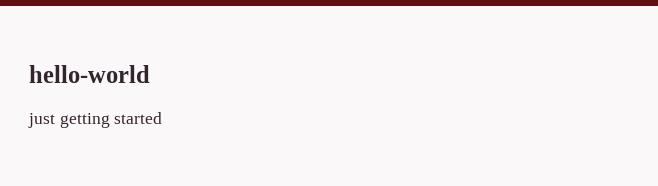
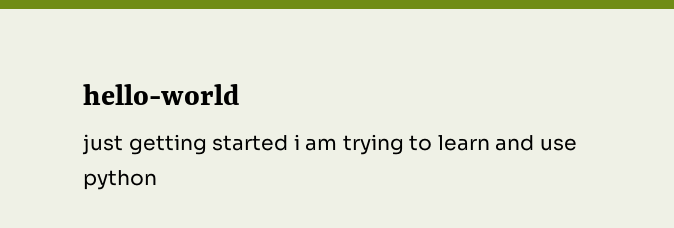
- just getting started
+ just getting started i am trying to learn and use python

